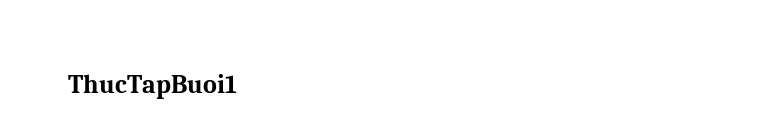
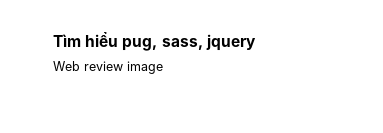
- ThucTapBuoi1
+ Tìm hiểu pug, sass, jquery
+ Web review image

